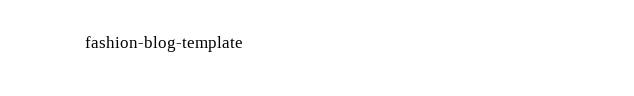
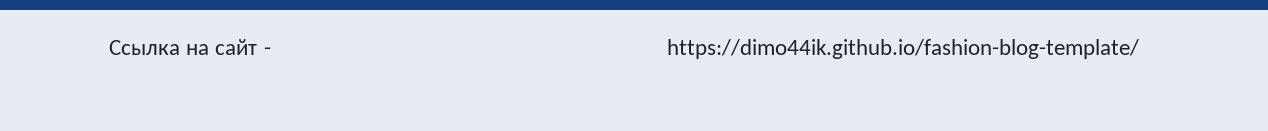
- fashion-blog-template
+ Ссылка на сайт - https://dimo44ik.github.io/fashion-blog-template/

